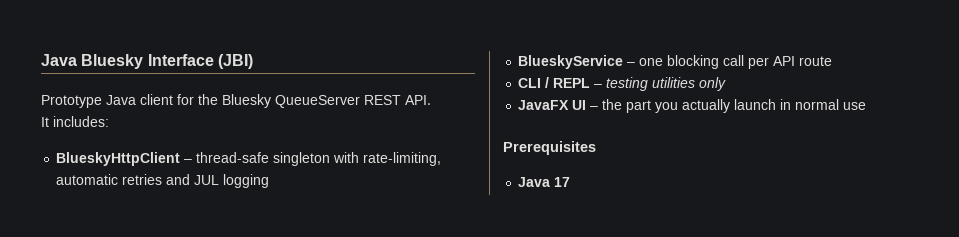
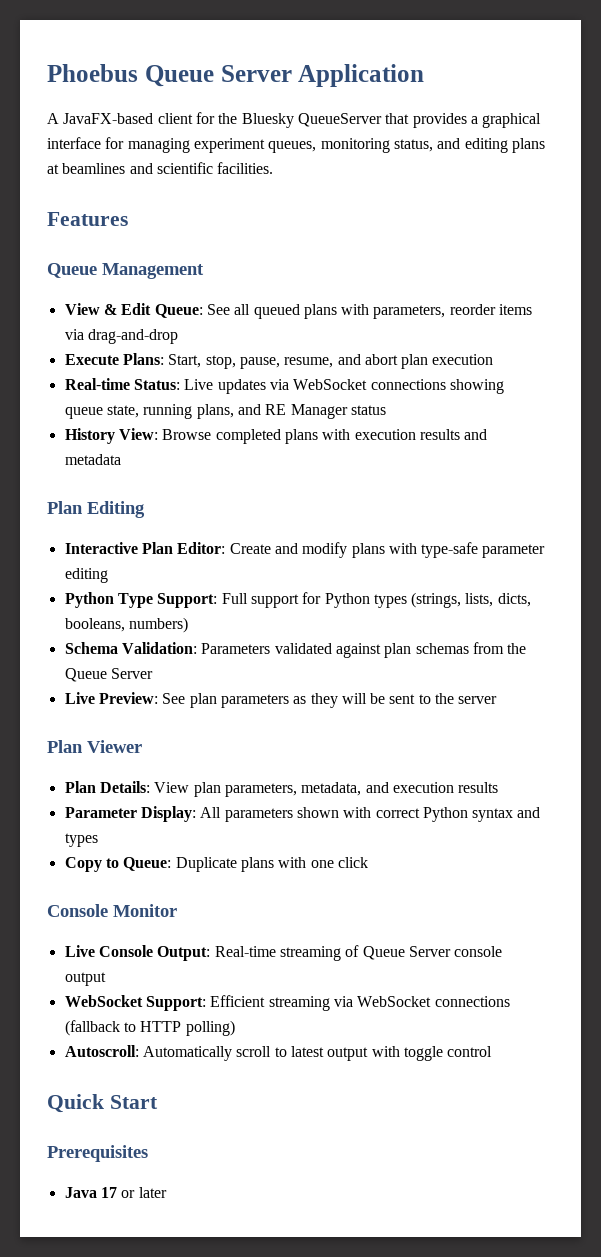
- Java Bluesky Interface (JBI)
- Prototype Java client for the Bluesky QueueServer REST API.
- It includes:
- BlueskyHttpClient – thread-safe singleton with rate-limiting, automatic retries and JUL logging
- BlueskyService – one blocking call per API route
- CLI / REPL – testing utilities only
- JavaFX UI – the part you actually launch in normal use
+ Phoebus Queue Server Application
+ A JavaFX-based client for the Bluesky QueueServer that provides a graphical interface for managing experiment queues, monitoring status, and editing plans at beamlines and scientific facilities.
+ Features
+ Queue Management
+ View & Edit Queue: See all queued plans with parameters, reorder items via drag-and-drop
+ Execute Plans: Start, stop, pause, resume, and abort plan execution
+ Real-time Status: Live updates via WebSocket connections showing queue state, running plans, and RE Manager status
+ History View: Browse completed plans with execution results and metadata
+ Plan Editing
+ Interactive Plan Editor: Create and modify plans with type-safe parameter editing
+ Python Type Support: Full support for Python types (strings, lists, dicts, booleans, numbers)
+ Schema Validation: Parameters validated against plan schemas from the Queue Server
+ Live Preview: See plan parameters as they will be sent to the server
+ Plan Viewer
+ Plan Details: View plan parameters, metadata, and execution results
+ Parameter Display: All parameters shown with correct Python syntax and types
+ Copy to Queue: Duplicate plans with one click
+ Console Monitor
+ Live Console Output: Real-time streaming of Queue Server console output
+ WebSocket Support: Efficient streaming via WebSocket connections (fallback to HTTP polling)
+ Autoscroll: Automatically scroll to latest output with toggle control
+ Quick Start
- Java 17
+ Java 17 or later

